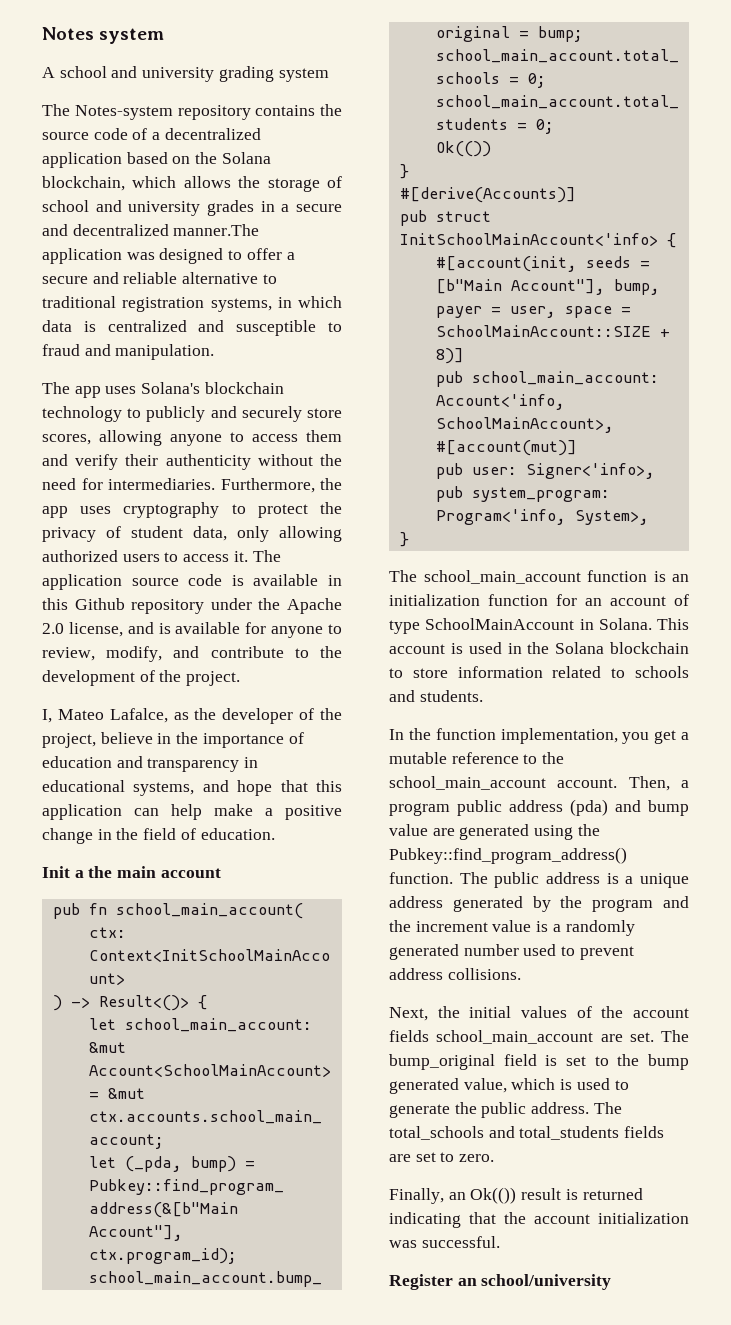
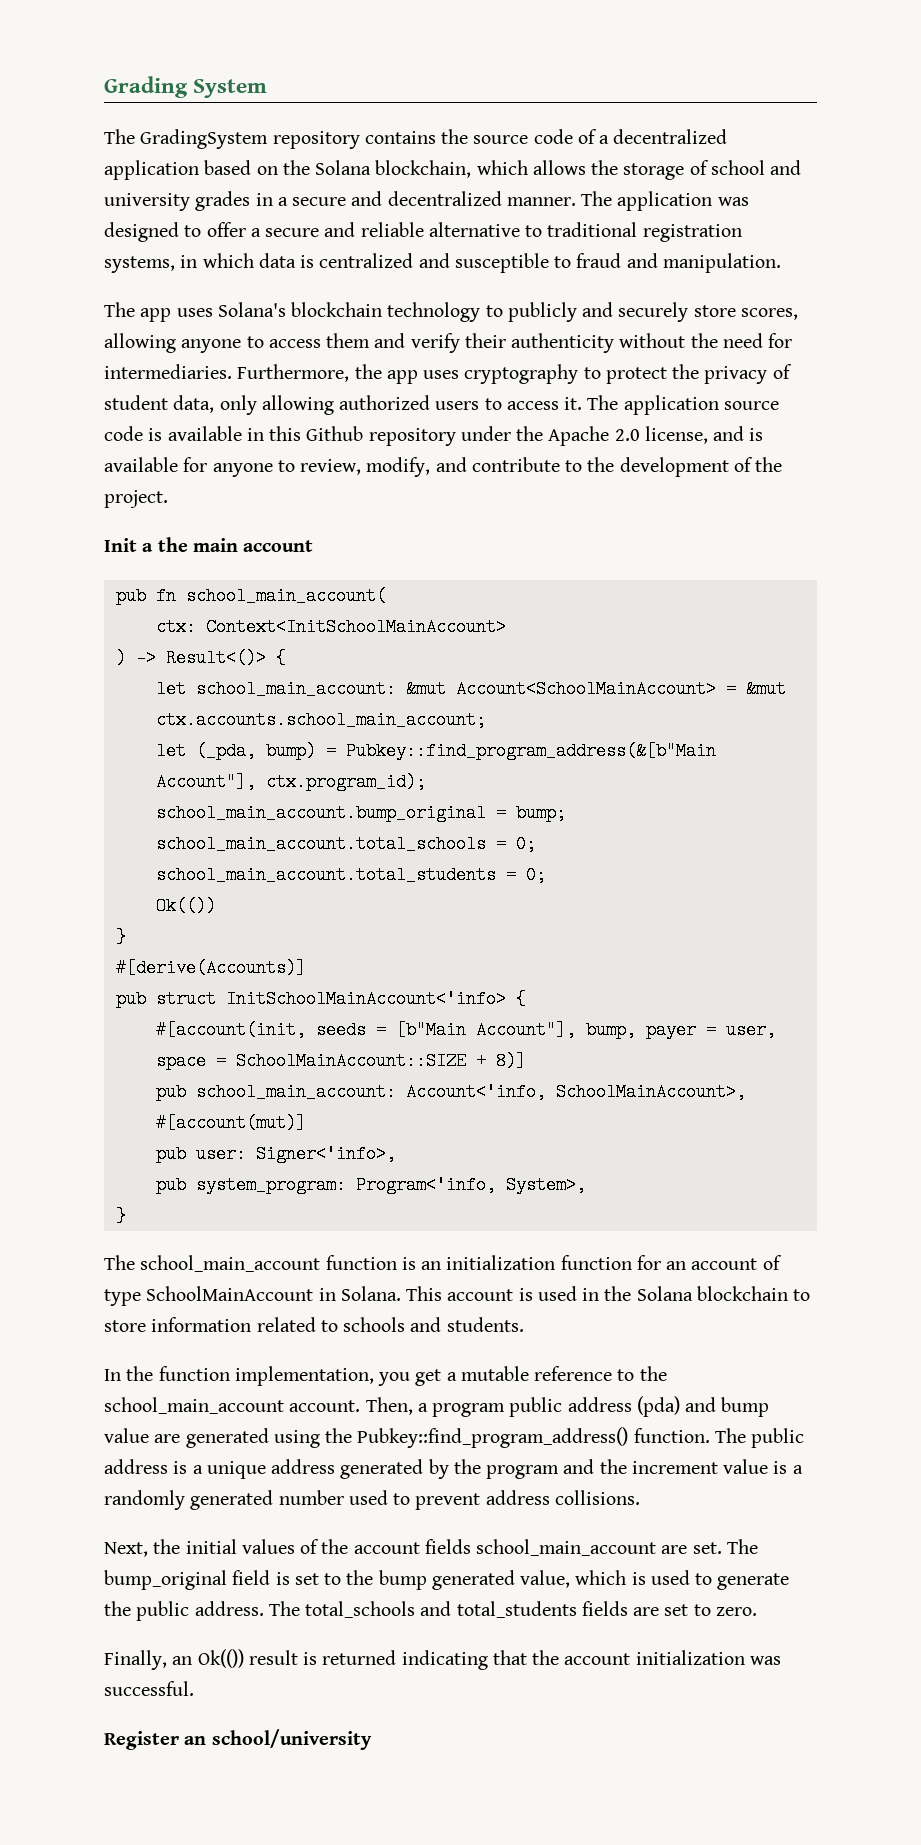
- Notes system
- A school and university grading system
- The Notes-system repository contains the source code of a decentralized application based on the Solana blockchain, which allows the storage of school and university grades in a secure and decentralized manner.The application was designed to offer a secure and reliable alternative to traditional registration systems, in which data is centralized and susceptible to fraud and manipulation.
+ Grading System
+ The GradingSystem repository contains the source code of a decentralized application based on the Solana blockchain, which allows the storage of school and university grades in a secure and decentralized manner. The application was designed to offer a secure and reliable alternative to traditional registration systems, in which data is centralized and susceptible to fraud and manipulation.
- I, Mateo Lafalce, as the developer of the project, believe in the importance of education and transparency in educational systems, and hope that this application can help make a positive change in the field of education.

